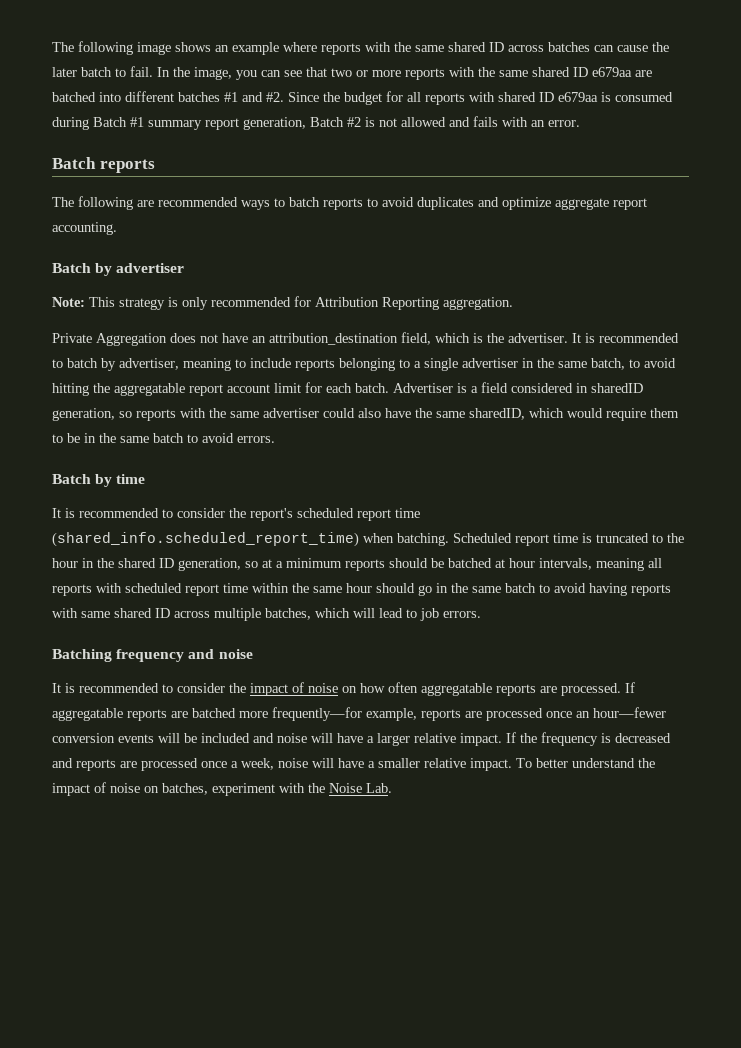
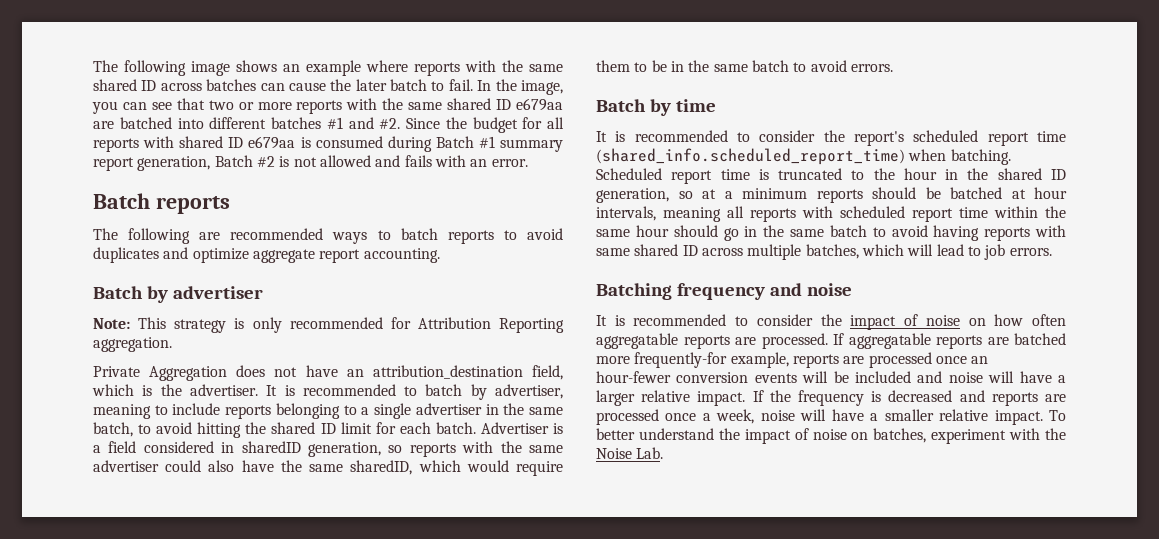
- It is recommended to batch by advertiser, meaning to include reports belonging to a single advertiser in the same batch, to avoid hitting the aggregatable report account limit for each batch.
+ It is recommended to batch by advertiser, meaning to include reports belonging to a single advertiser in the same batch, to avoid hitting the shared ID limit for each batch.
- If aggregatable reports are batched more frequently—for example, reports are processed once an hour—fewer conversion events will be included and noise will have a larger relative impact.
+ If aggregatable reports are batched more frequently-for example, reports are processed once an hour-fewer conversion events will be included and noise will have a larger relative impact.

